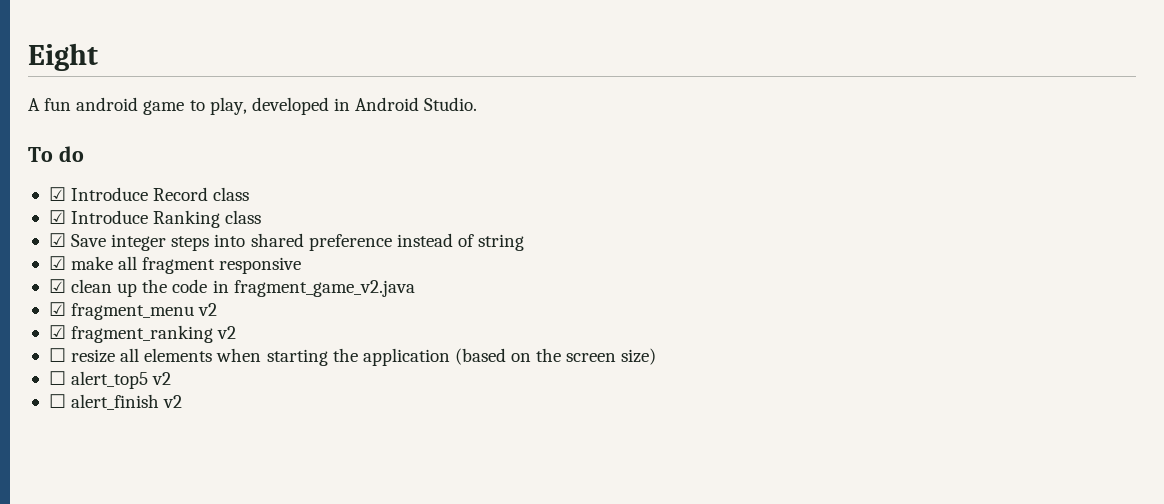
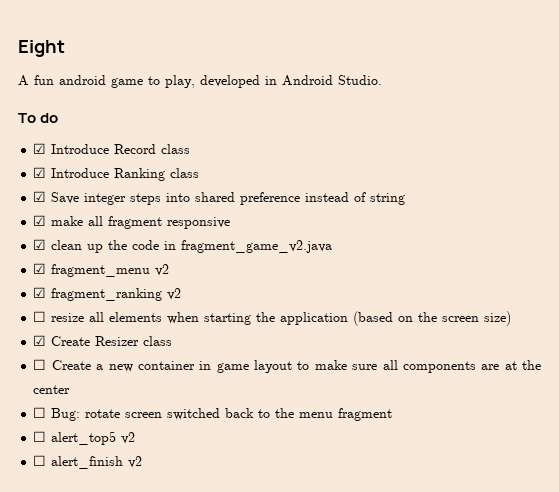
+ ☑ Create Resizer class
+ ☐ Create a new container in game layout to make sure all components are at the center
+ ☐ Bug: rotate screen switched back to the menu fragment

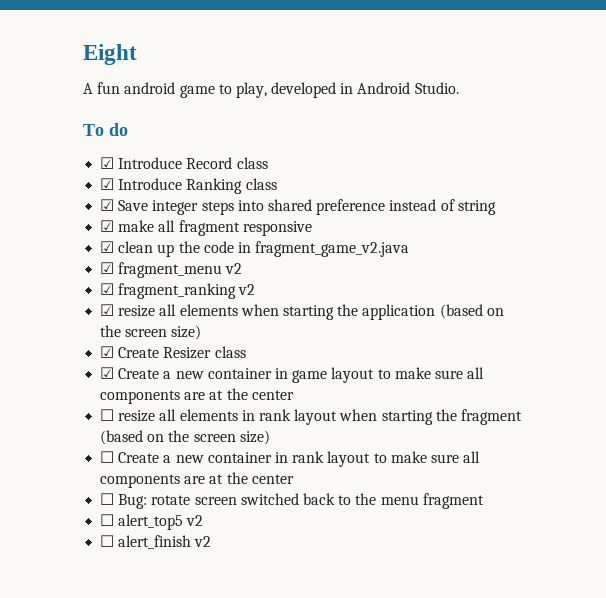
- ☐ resize all elements when starting the application (based on the screen size)
+ ☑ resize all elements when starting the application (based on the screen size)
+ ☑ Create a new container in game layout to make sure all components are at the center
+ ☐ resize all elements in rank layout when starting the fragment (based on the screen size)
- ☐ Create a new container in game layout to make sure all components are at the center
+ ☐ Create a new container in rank layout to make sure all components are at the center

